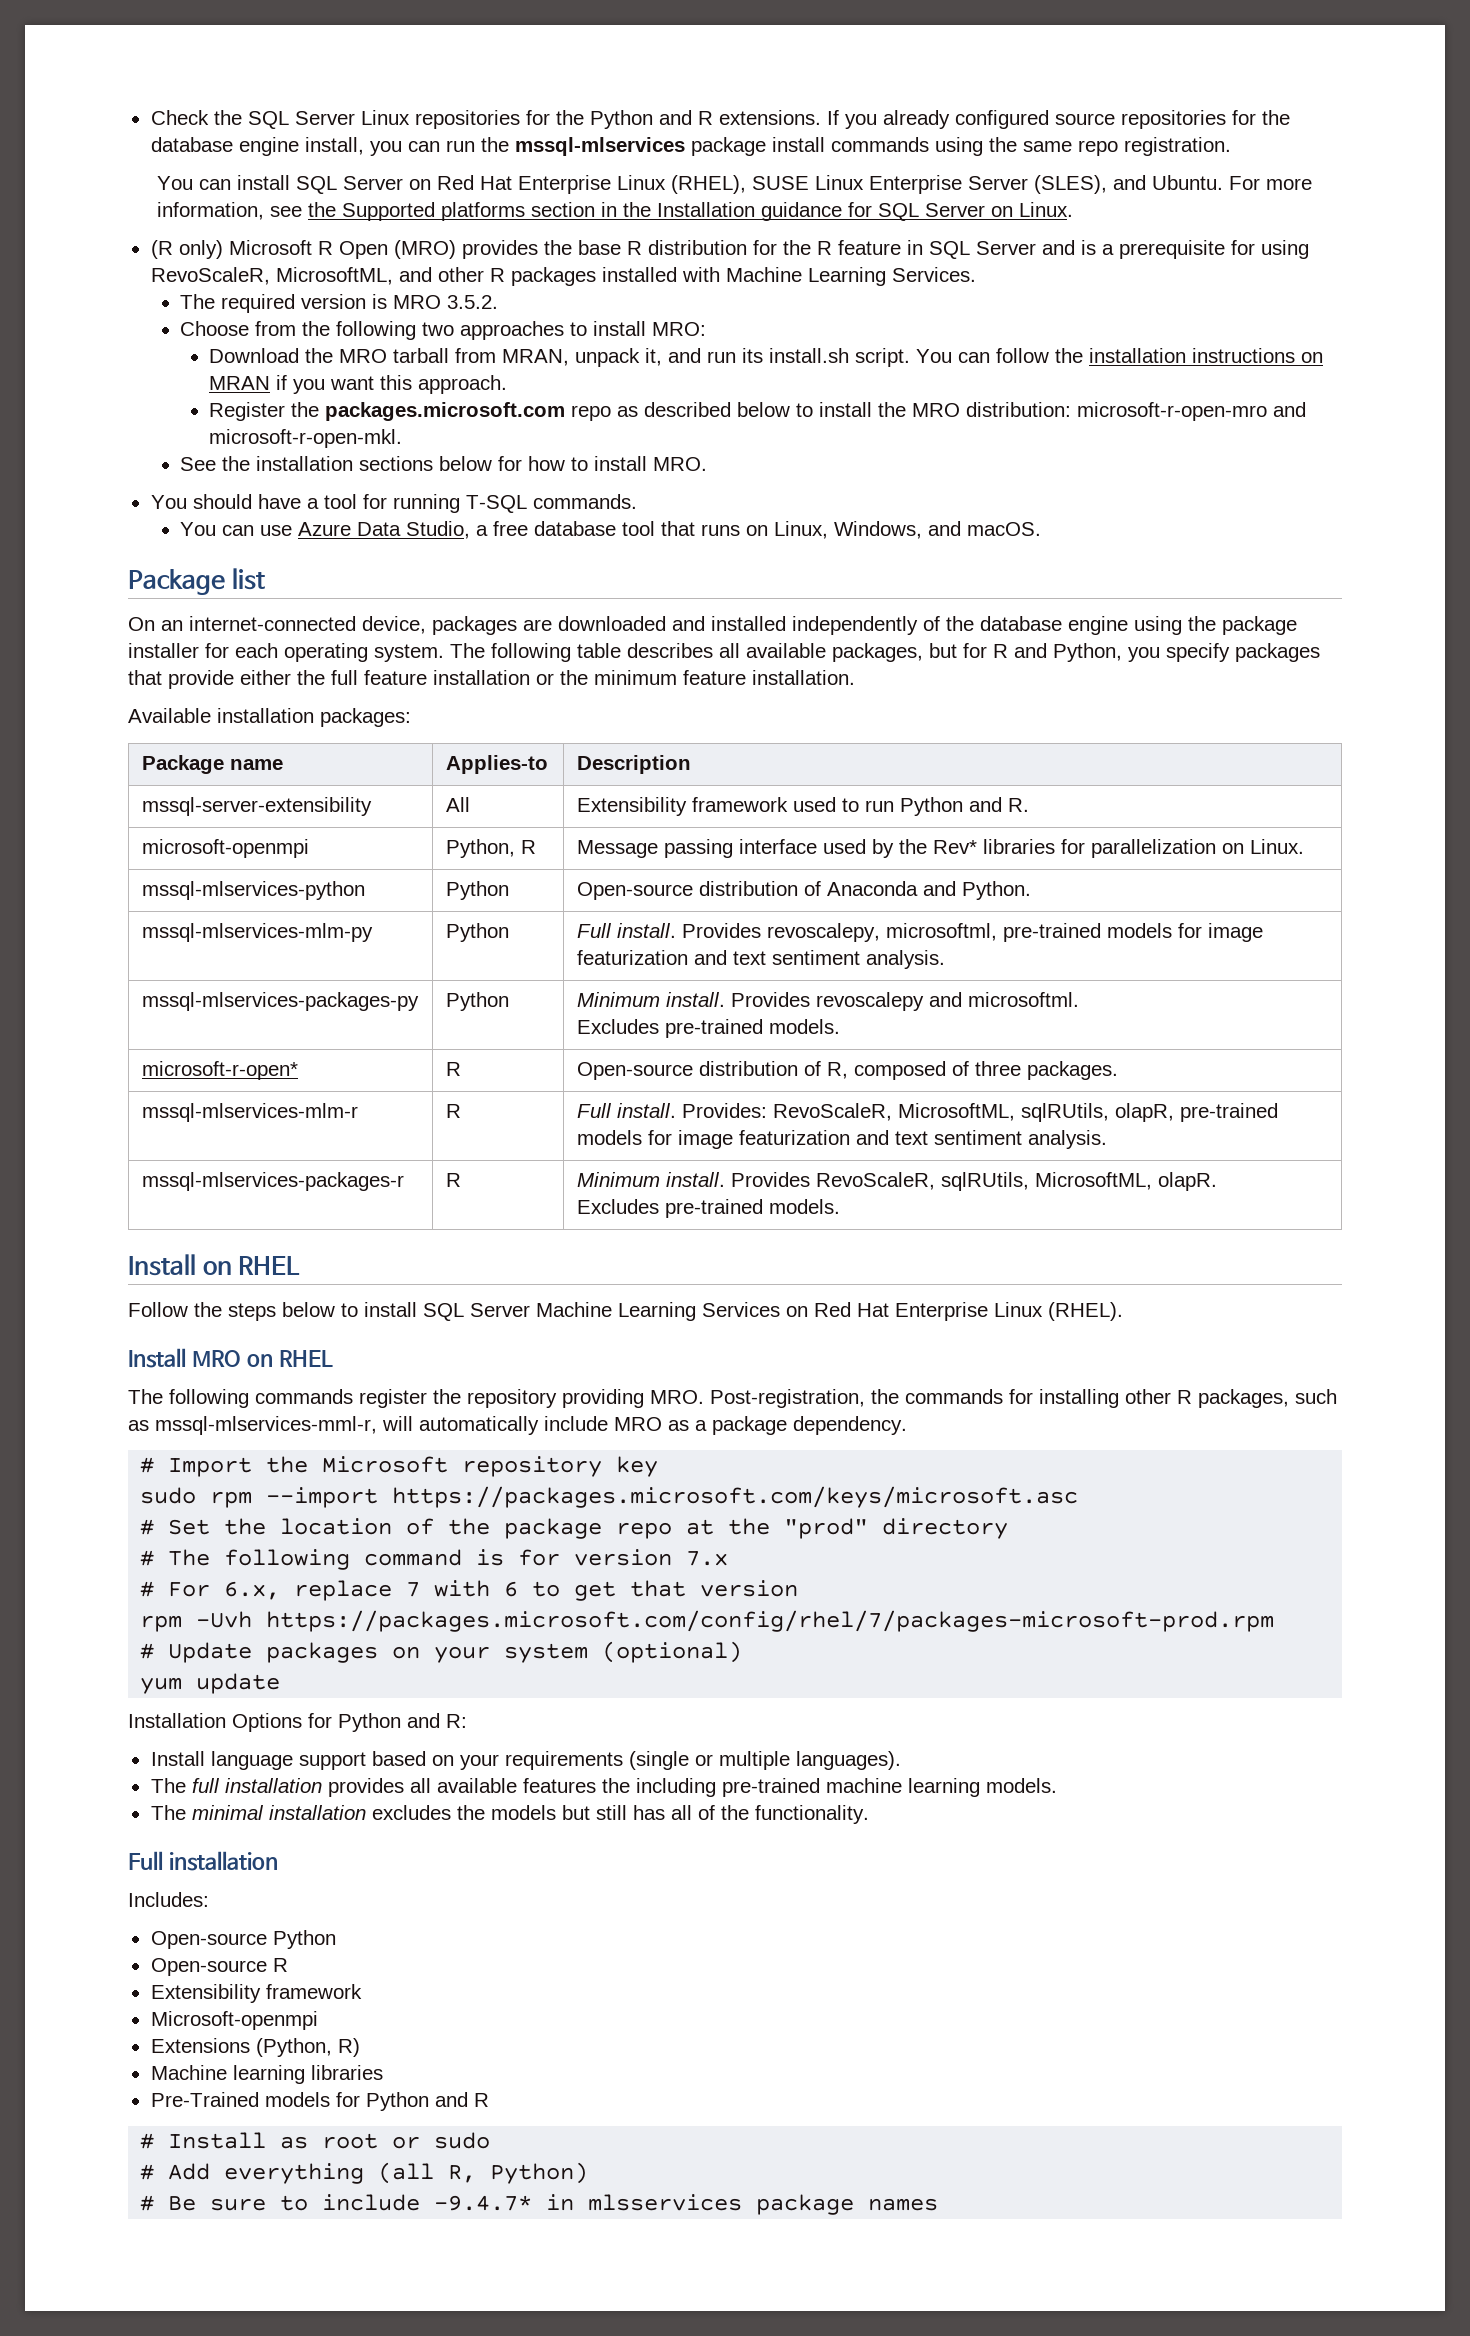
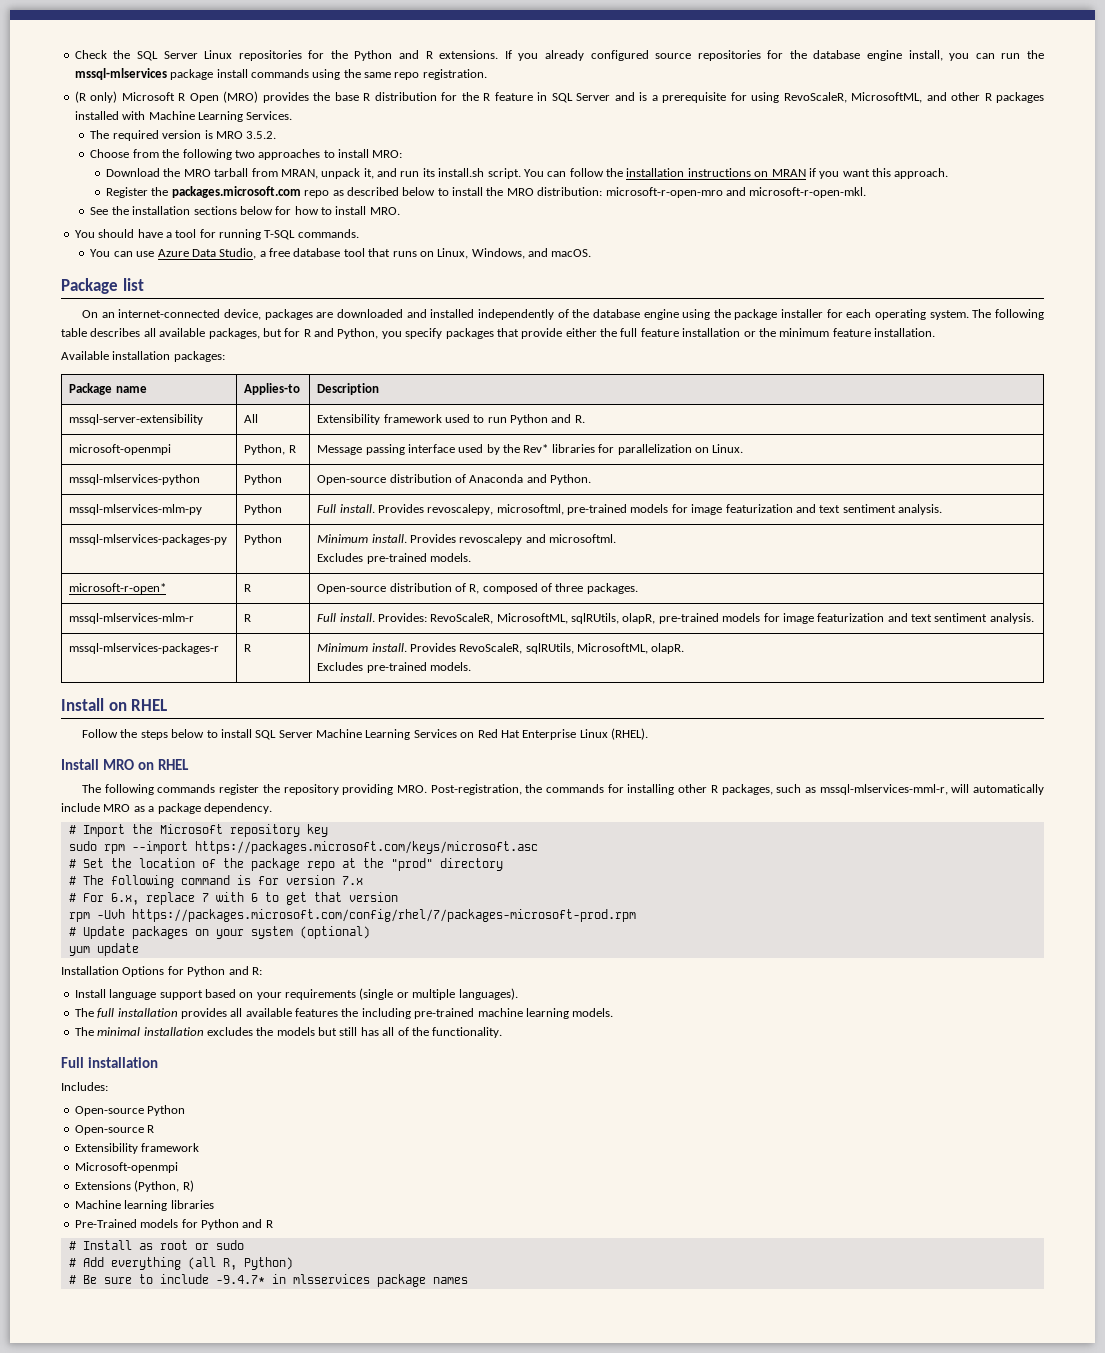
- You can install SQL Server on Red Hat Enterprise Linux (RHEL), SUSE Linux Enterprise Server (SLES), and Ubuntu. For more information, see the Supported platforms section in the Installation guidance for SQL Server on Linux.

